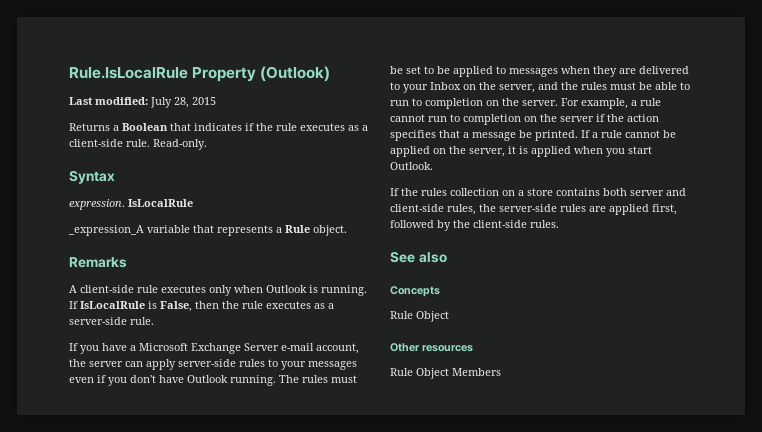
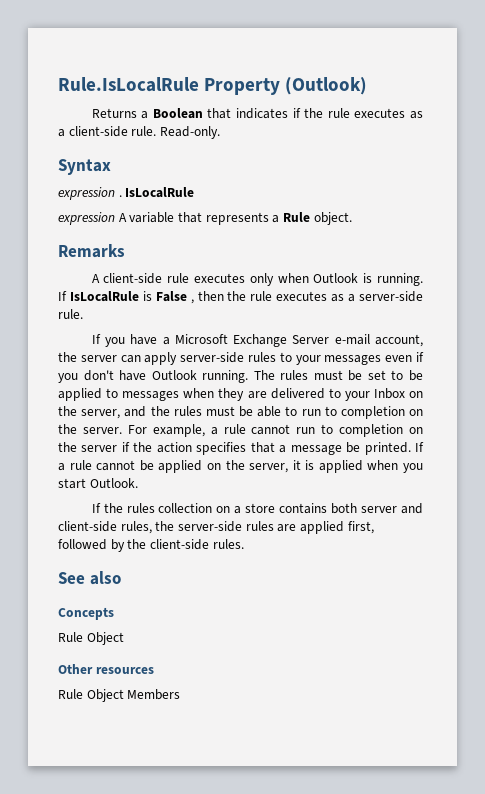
- Last modified: July 28, 2015
- expression.
+ expression .
- _expression_A variable that represents a Rule object.
+ expression A variable that represents a Rule object.
- If IsLocalRule is False, then the rule executes as a server-side rule.
+ If IsLocalRule is False , then the rule executes as a server-side rule.

